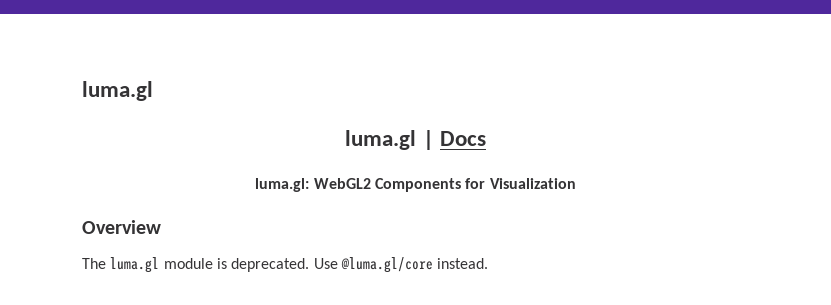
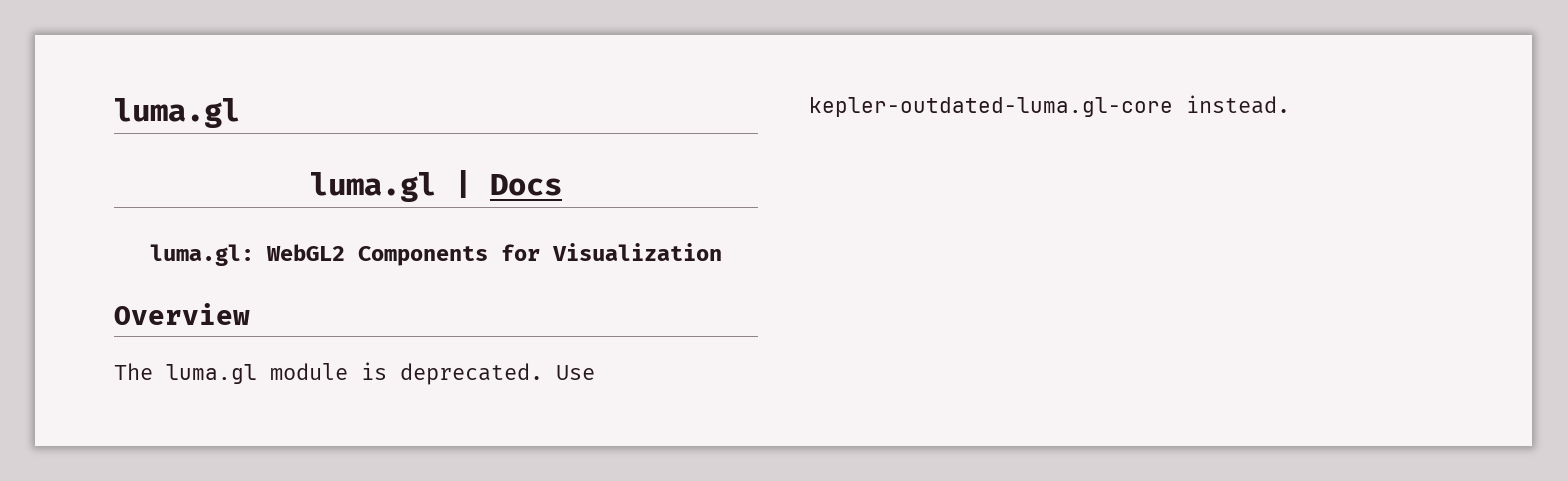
- Use @luma.gl/core instead.
+ Use kepler-outdated-luma.gl-core instead.

